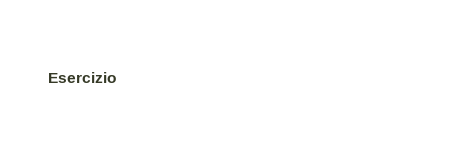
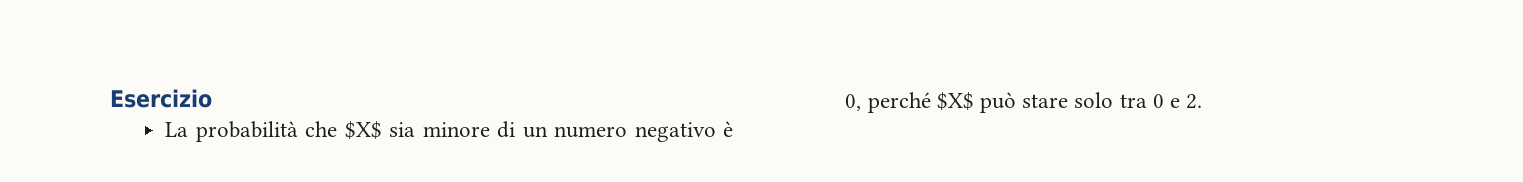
+ La probabilità che $X$ sia minore di un numero negativo è 0, perché $X$ può stare solo tra 0 e 2.

